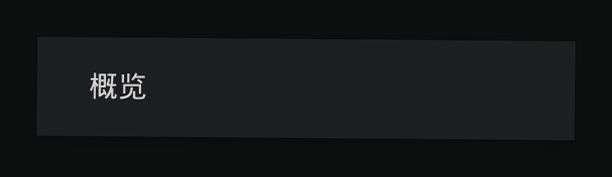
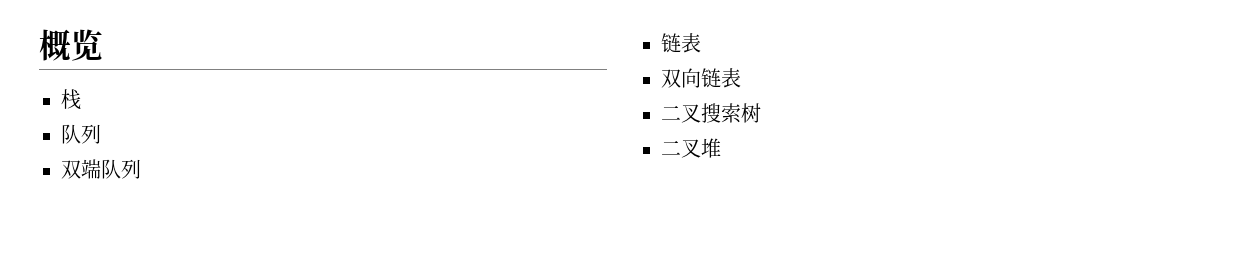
+ 栈
+ 队列
+ 双端队列
+ 链表
+ 双向链表
+ 二叉搜索树
+ 二叉堆

